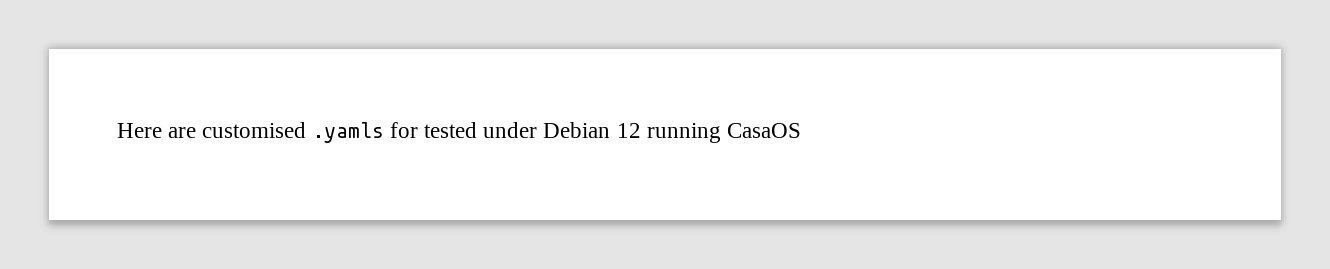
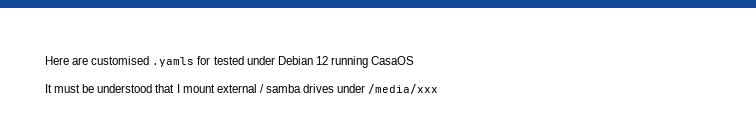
+ It must be understood that I mount external / samba drives under /media/xxx

